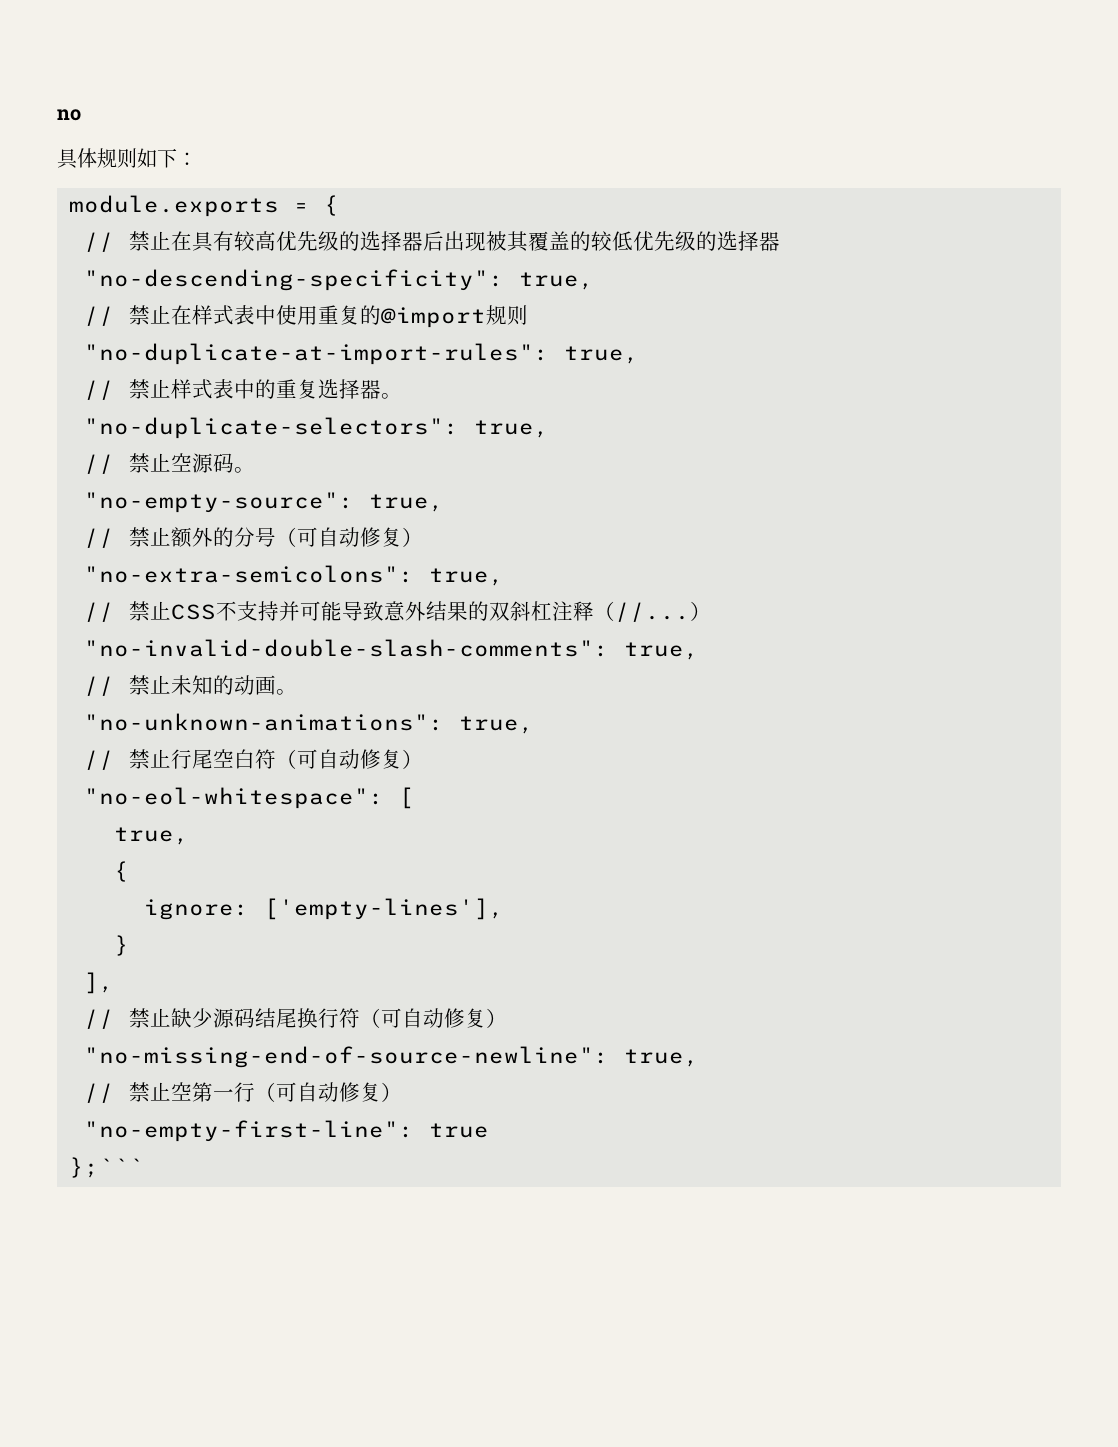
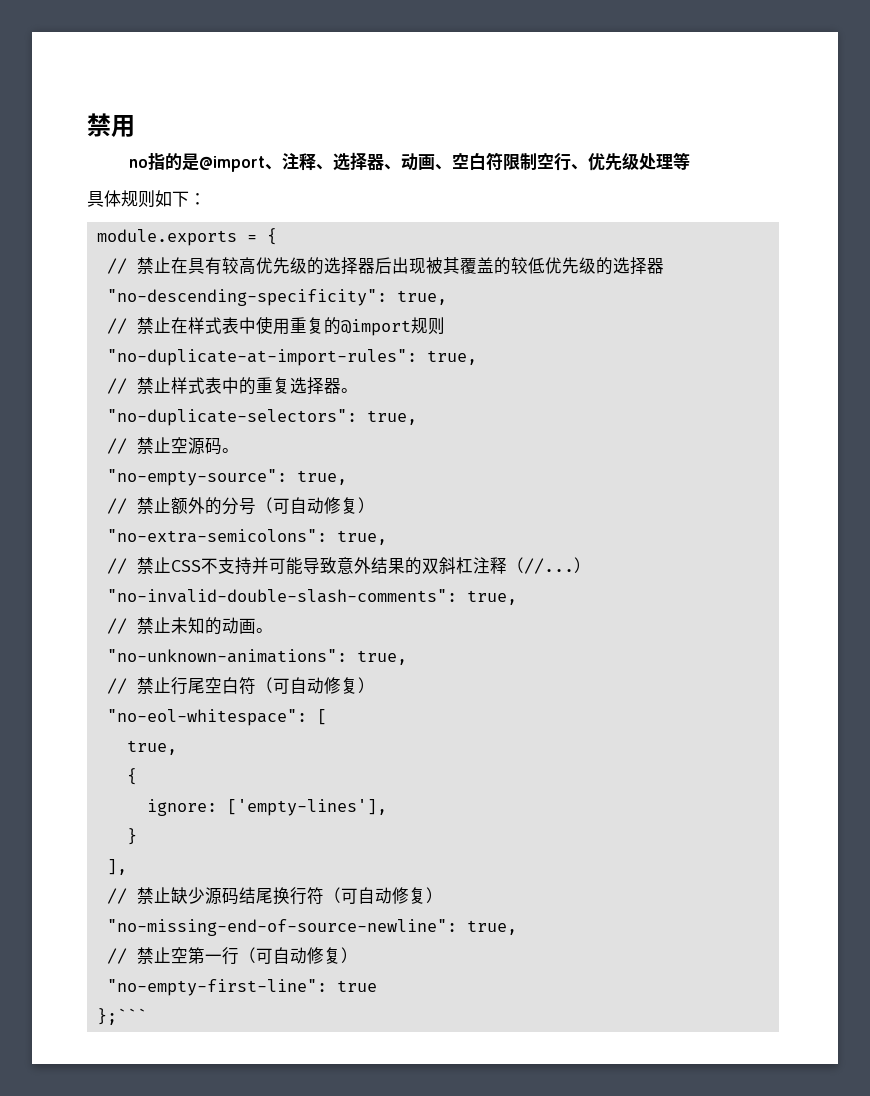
+ 禁用
- no
+ no指的是@import、注释、选择器、动画、空白符限制空行、优先级处理等

